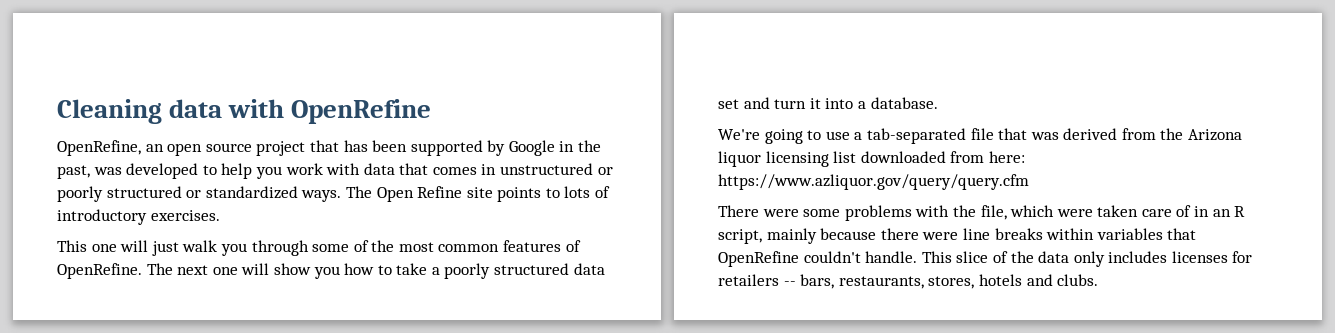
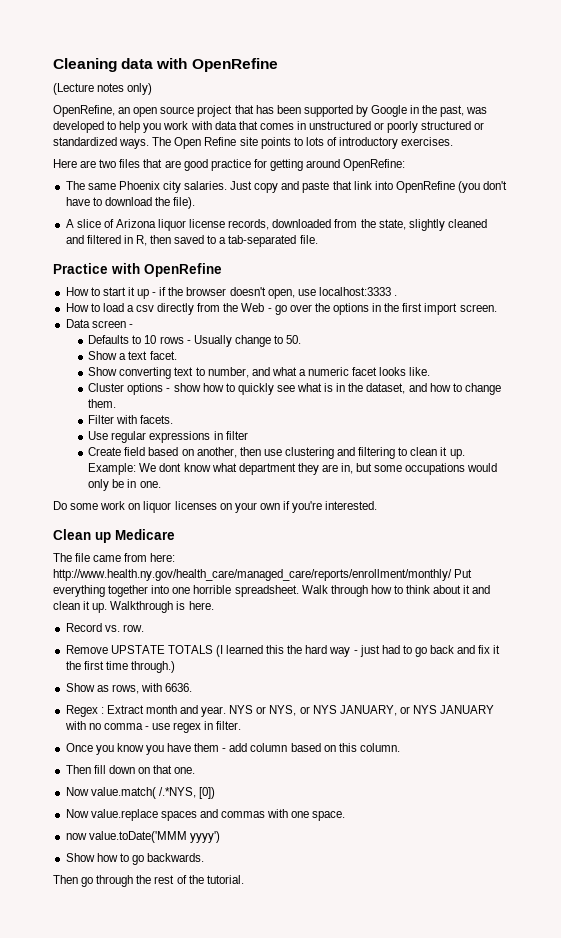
+ (Lecture notes only)
- This one will just walk you through some of the most common features of OpenRefine. The next one will show you how to take a poorly structured data set and turn it into a database.
- We're going to use a tab-separated file that was derived from the Arizona liquor licensing list downloaded from here: https://www.azliquor.gov/query/query.cfm
- There were some problems with the file, which were taken care of in an R script, mainly because there were line breaks within variables that OpenRefine couldn't handle. This slice of the data only includes licenses for retailers -- bars, restaurants, stores, hotels and clubs.
+ Here are two files that are good practice for getting around OpenRefine:
+ The same Phoenix city salaries. Just copy and paste that link into OpenRefine (you don't have to download the file).
+ A slice of Arizona liquor license records, downloaded from the state, slightly cleaned and filtered in R, then saved to a tab-separated file.
+ Practice with OpenRefine
+ How to start it up - if the browser doesn't open, use localhost:3333 .
+ How to load a csv directly from the Web - go over the options in the first import screen.
+ Data screen -
+ Defaults to 10 rows - Usually change to 50.
+ Show a text facet.
+ Show converting text to number, and what a numeric facet looks like.
+ Cluster options - show how to quickly see what is in the dataset, and how to change them.
+ Filter with facets.
+ Use regular expressions in filter
+ Create field based on another, then use clustering and filtering to clean it up. Example: We dont know what department they are in, but some occupations would only be in one.
+ Do some work on liquor licenses on your own if you're interested.
+ Clean up Medicare
+ The file came from here: http://www.health.ny.gov/health_care/managed_care/reports/enrollment/monthly/ Put everything together into one horrible spreadsheet. Walk through how to think about it and clean it up. Walkthrough is here.
+ Record vs. row.
+ Remove UPSTATE TOTALS (I learned this the hard way - just had to go back and fix it the first time through.)
+ Show as rows, with 6636.
+ Regex : Extract month and year. NYS or NYS, or NYS JANUARY, or NYS JANUARY with no comma - use regex in filter.
+ Once you know you have them - add column based on this column.
+ Then fill down on that one.
+ Now value.match( /.*NYS, [0])
+ Now value.replace spaces and commas with one space.
+ now value.toDate('MMM yyyy')
+ Show how to go backwards.
+ Then go through the rest of the tutorial.

